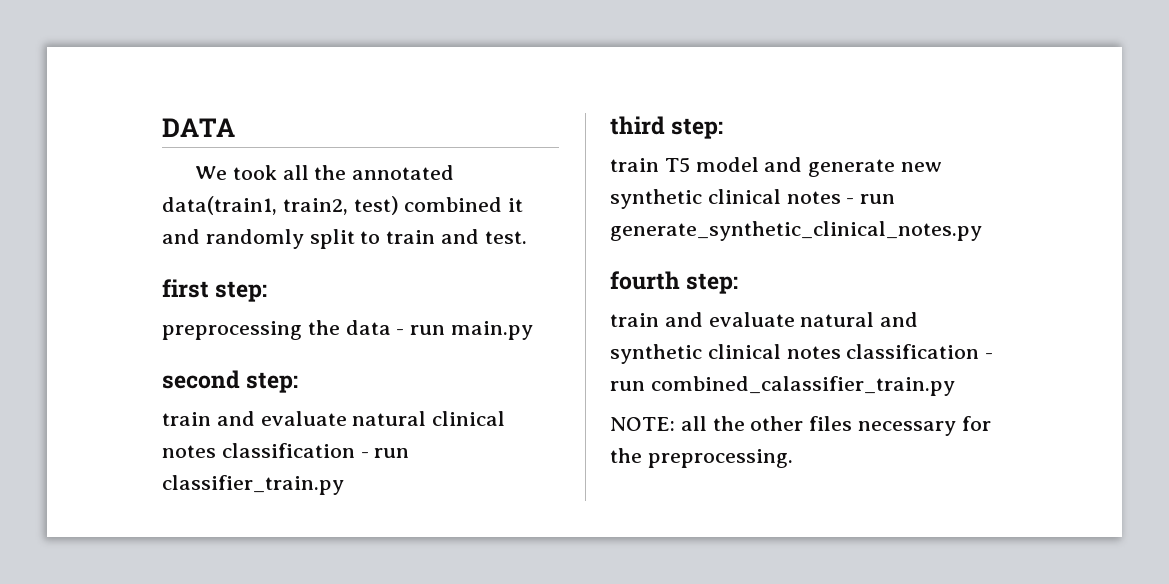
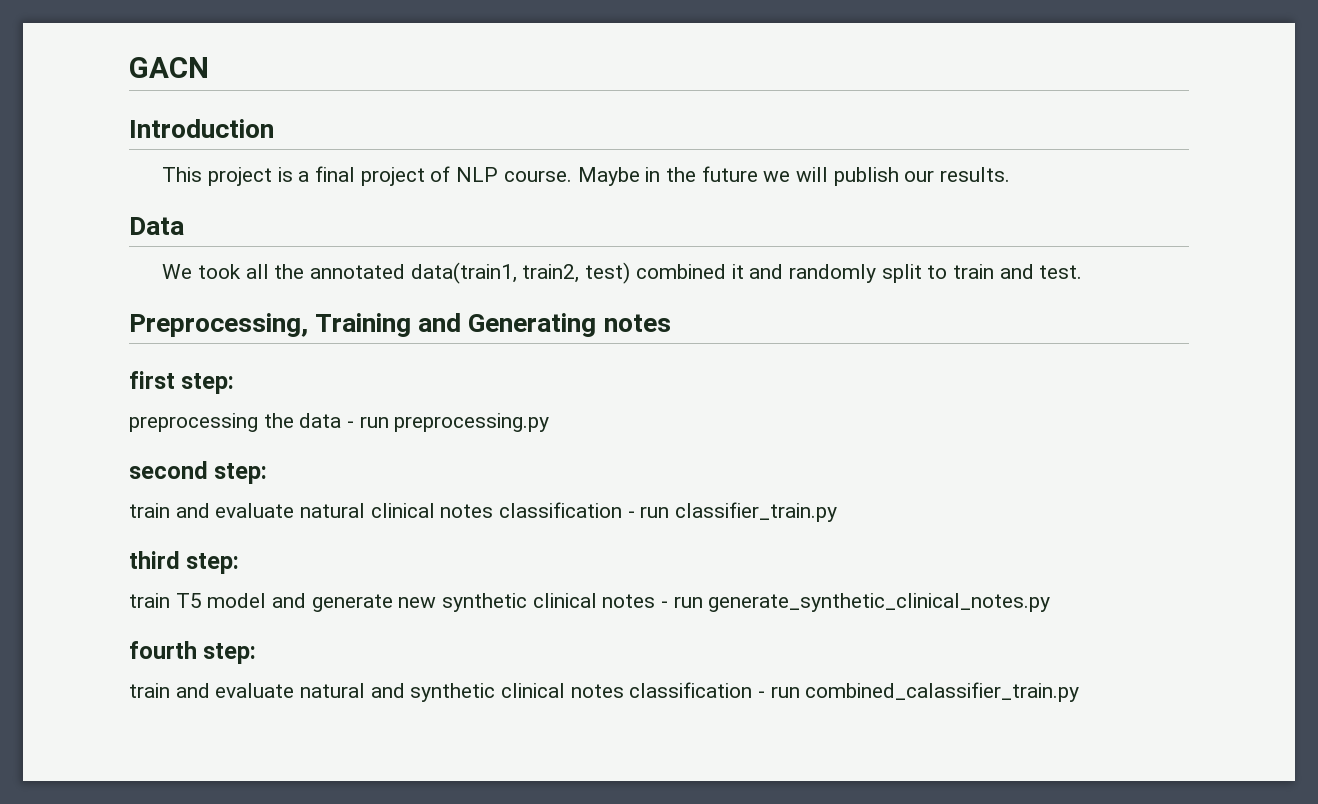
- DATA
+ GACN
+ Introduction
+ This project is a final project of NLP course. Maybe in the future we will publish our results.
+ Data
+ Preprocessing, Training and Generating notes
- preprocessing the data - run main.py
+ preprocessing the data - run preprocessing.py
- NOTE: all the other files necessary for the preprocessing.

